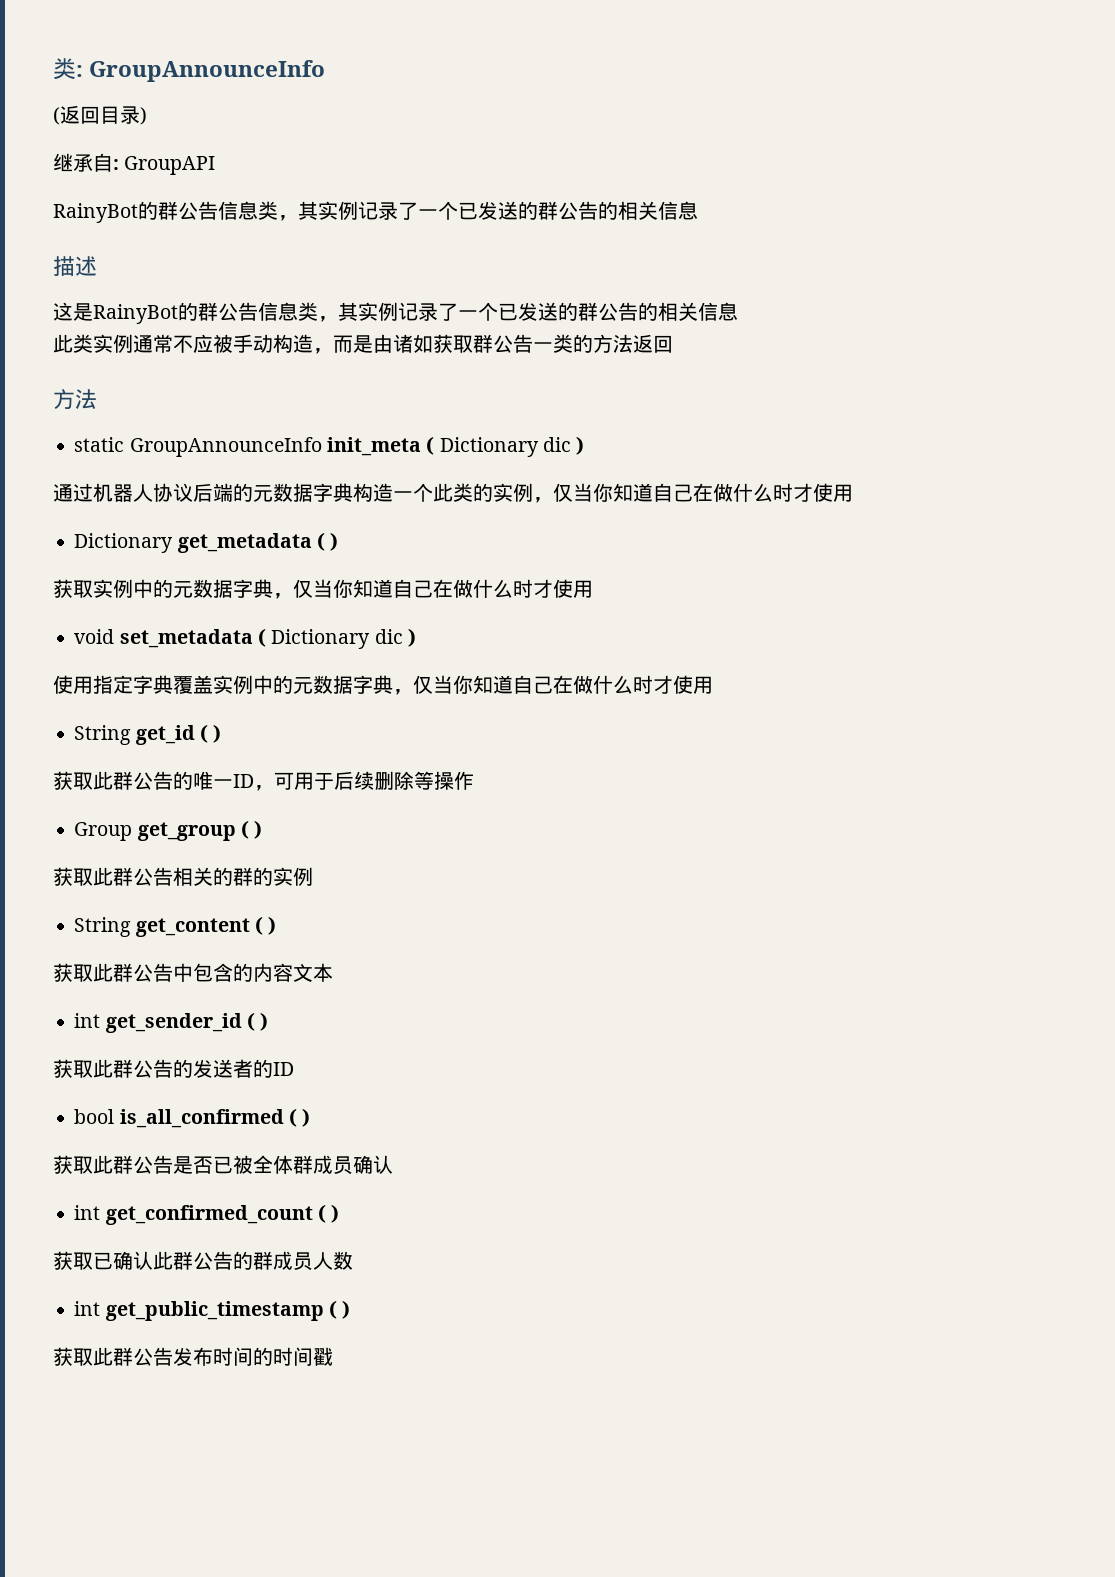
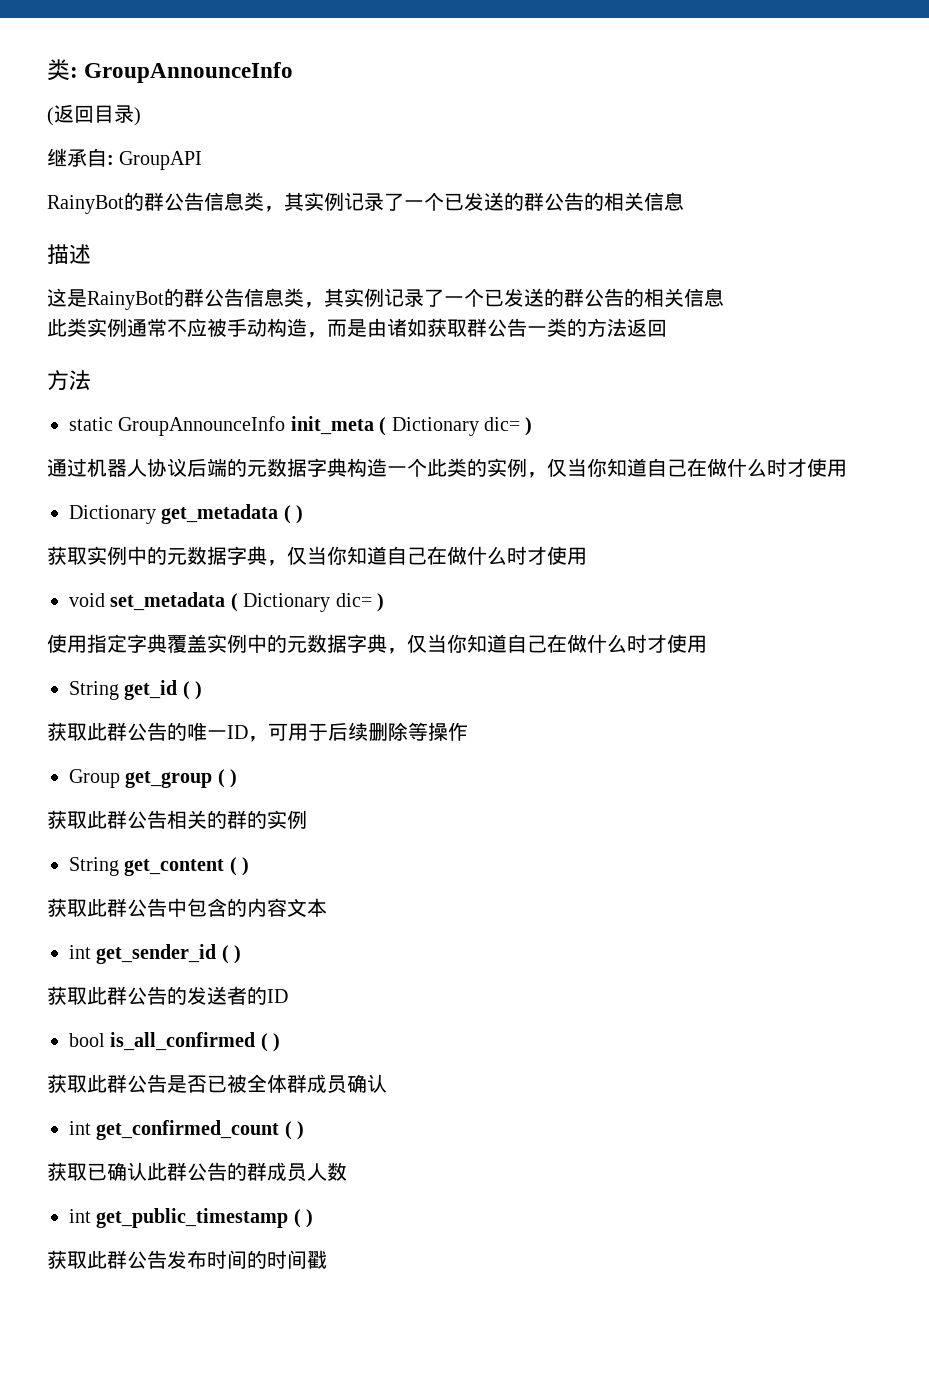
- static GroupAnnounceInfo init_meta ( Dictionary dic )
+ static GroupAnnounceInfo init_meta ( Dictionary dic= )
- void set_metadata ( Dictionary dic )
+ void set_metadata ( Dictionary dic= )

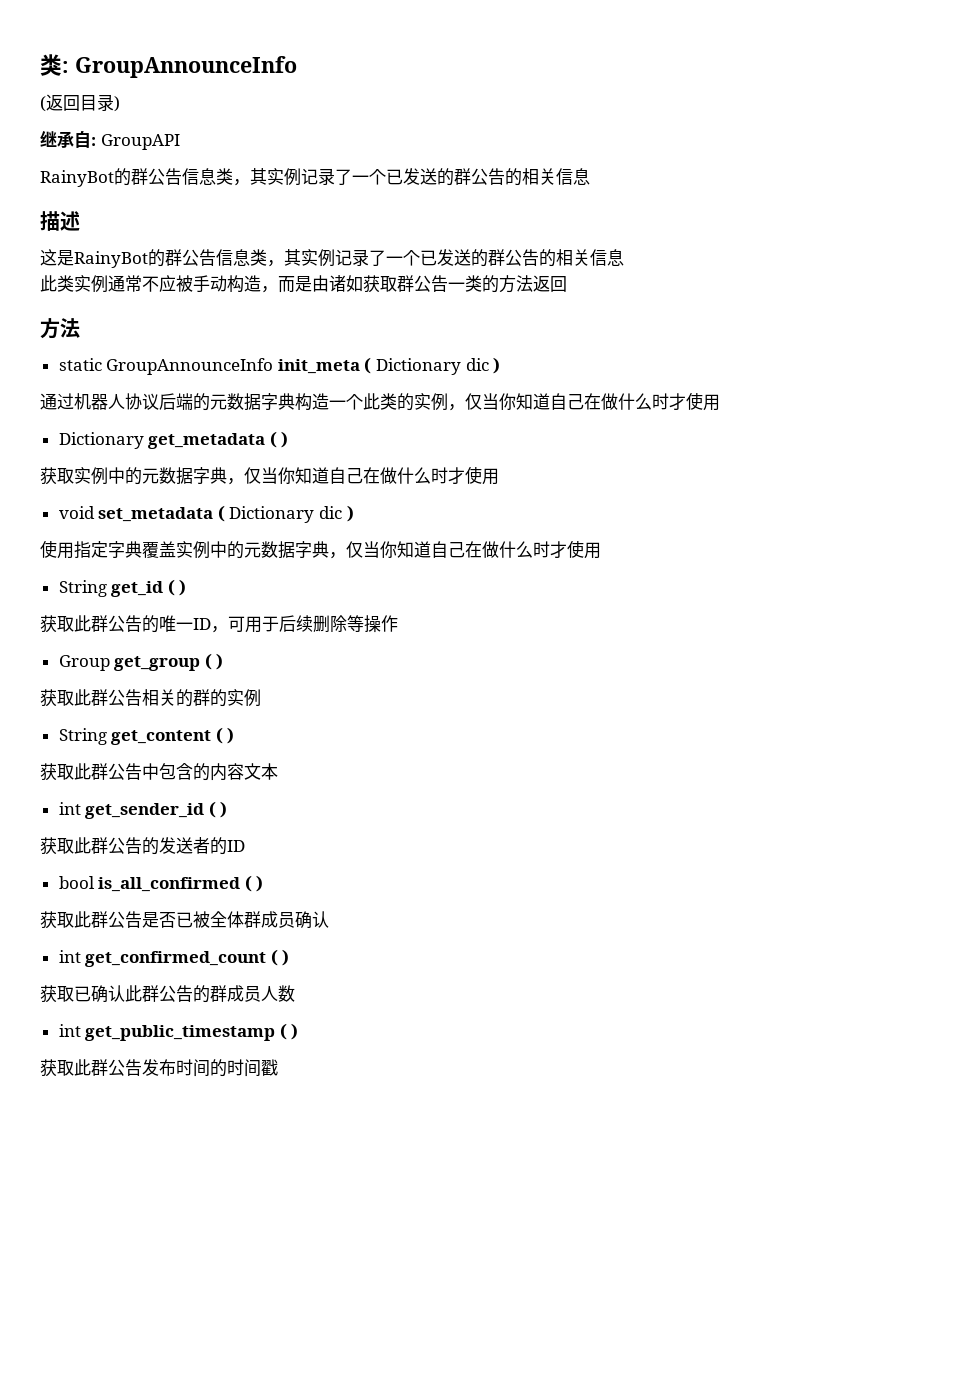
- static GroupAnnounceInfo init_meta ( Dictionary dic= )
+ static GroupAnnounceInfo init_meta ( Dictionary dic )
- void set_metadata ( Dictionary dic= )
+ void set_metadata ( Dictionary dic )

